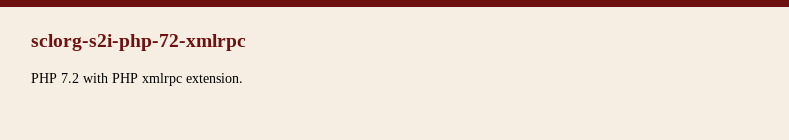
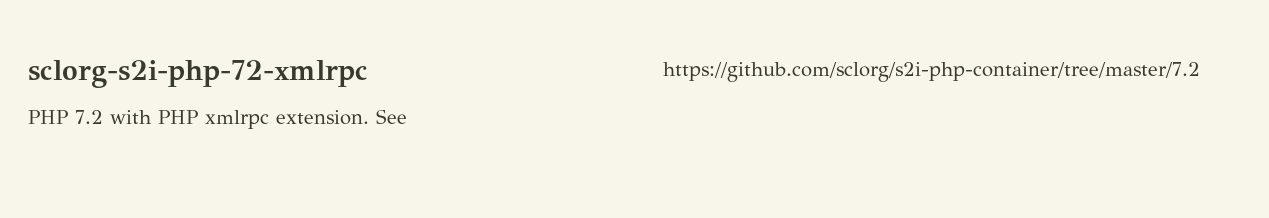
+ See https://github.com/sclorg/s2i-php-container/tree/master/7.2

